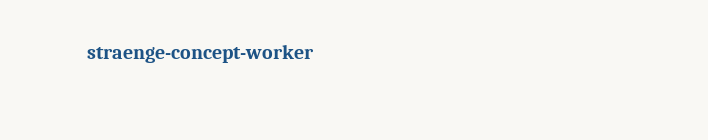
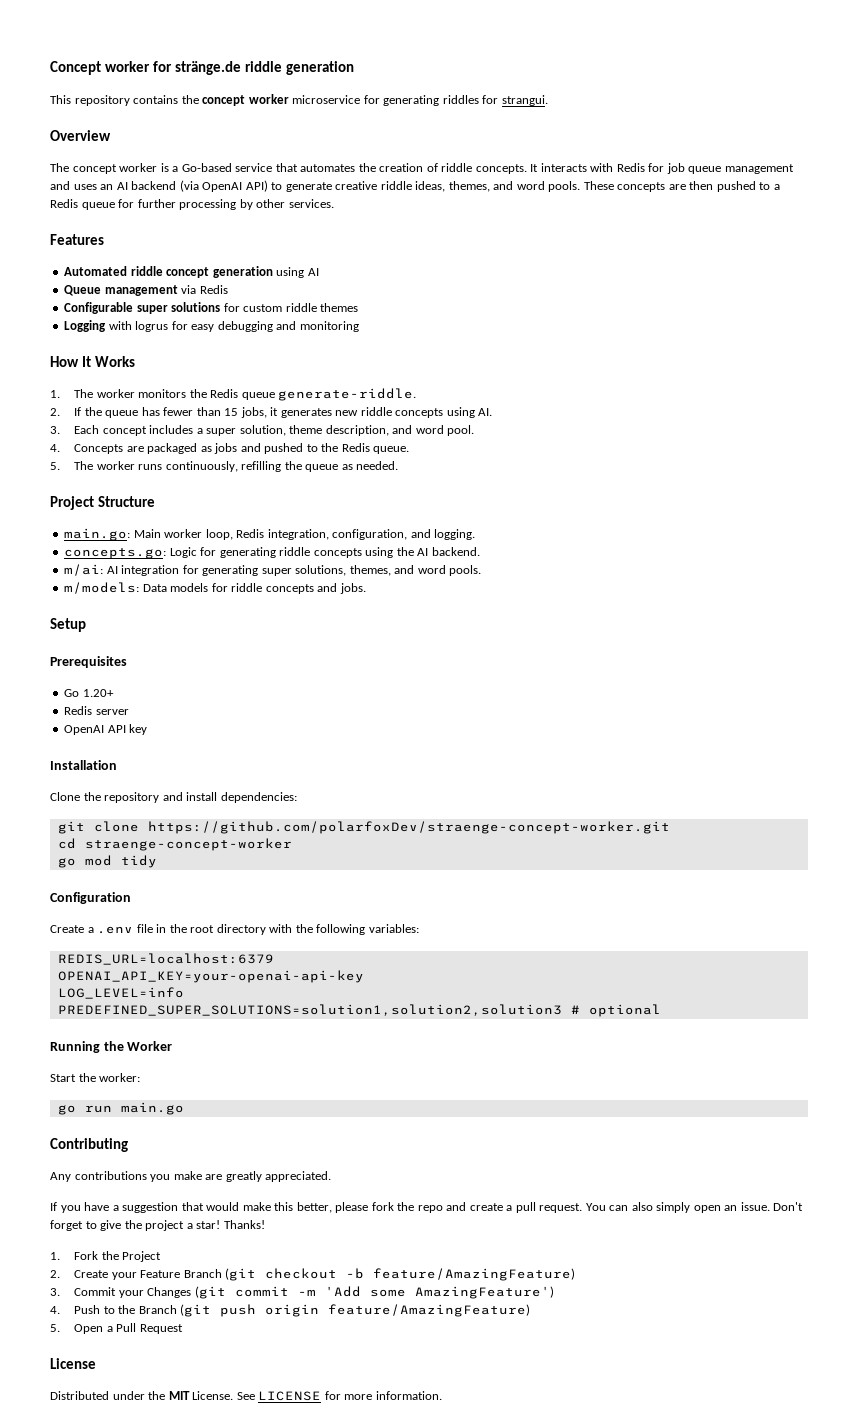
- straenge-concept-worker
+ Concept worker for stränge.de riddle generation
+ This repository contains the concept worker microservice for generating riddles for strangui.
+ Overview
+ The concept worker is a Go-based service that automates the creation of riddle concepts. It interacts with Redis for job queue management and uses an AI backend (via OpenAI API) to generate creative riddle ideas, themes, and word pools. These concepts are then pushed to a Redis queue for further processing by other services.
+ Features
+ Automated riddle concept generation using AI
+ Queue management via Redis
+ Configurable super solutions for custom riddle themes
+ Logging with logrus for easy debugging and monitoring
+ How It Works
+ 1. The worker monitors the Redis queue generate-riddle.
+ 2. If the queue has fewer than 15 jobs, it generates new riddle concepts using AI.
+ 3. Each concept includes a super solution, theme description, and word pool.
+ 4. Concepts are packaged as jobs and pushed to the Redis queue.
+ 5. The worker runs continuously, refilling the queue as needed.
+ Project Structure
+ main.go: Main worker loop, Redis integration, configuration, and logging.
+ concepts.go: Logic for generating riddle concepts using the AI backend.
+ m/ai: AI integration for generating super solutions, themes, and word pools.
+ m/models: Data models for riddle concepts and jobs.
+ Setup
+ Prerequisites
+ Go 1.20+
+ Redis server
+ OpenAI API key
+ Installation
+ Clone the repository and install dependencies:
+ git clone https://github.com/polarfoxDev/straenge-concept-worker.git
+ cd straenge-concept-worker
+ go mod tidy
+ Configuration
+ Create a .env file in the root directory with the following variables:
+ REDIS_URL=localhost:6379
+ OPENAI_API_KEY=your-openai-api-key
+ LOG_LEVEL=info
+ PREDEFINED_SUPER_SOLUTIONS=solution1,solution2,solution3 # optional
+ Running the Worker
+ Start the worker:
+ go run main.go
+ Contributing
+ Any contributions you make are greatly appreciated.
+ If you have a suggestion that would make this better, please fork the repo and create a pull request. You can also simply open an issue. Don't forget to give the project a star! Thanks!
+ 1. Fork the Project
+ 2. Create your Feature Branch (git checkout -b feature/AmazingFeature)
+ 3. Commit your Changes (git commit -m 'Add some AmazingFeature')
+ 4. Push to the Branch (git push origin feature/AmazingFeature)
+ 5. Open a Pull Request
+ License
+ Distributed under the MIT License. See LICENSE for more information.

